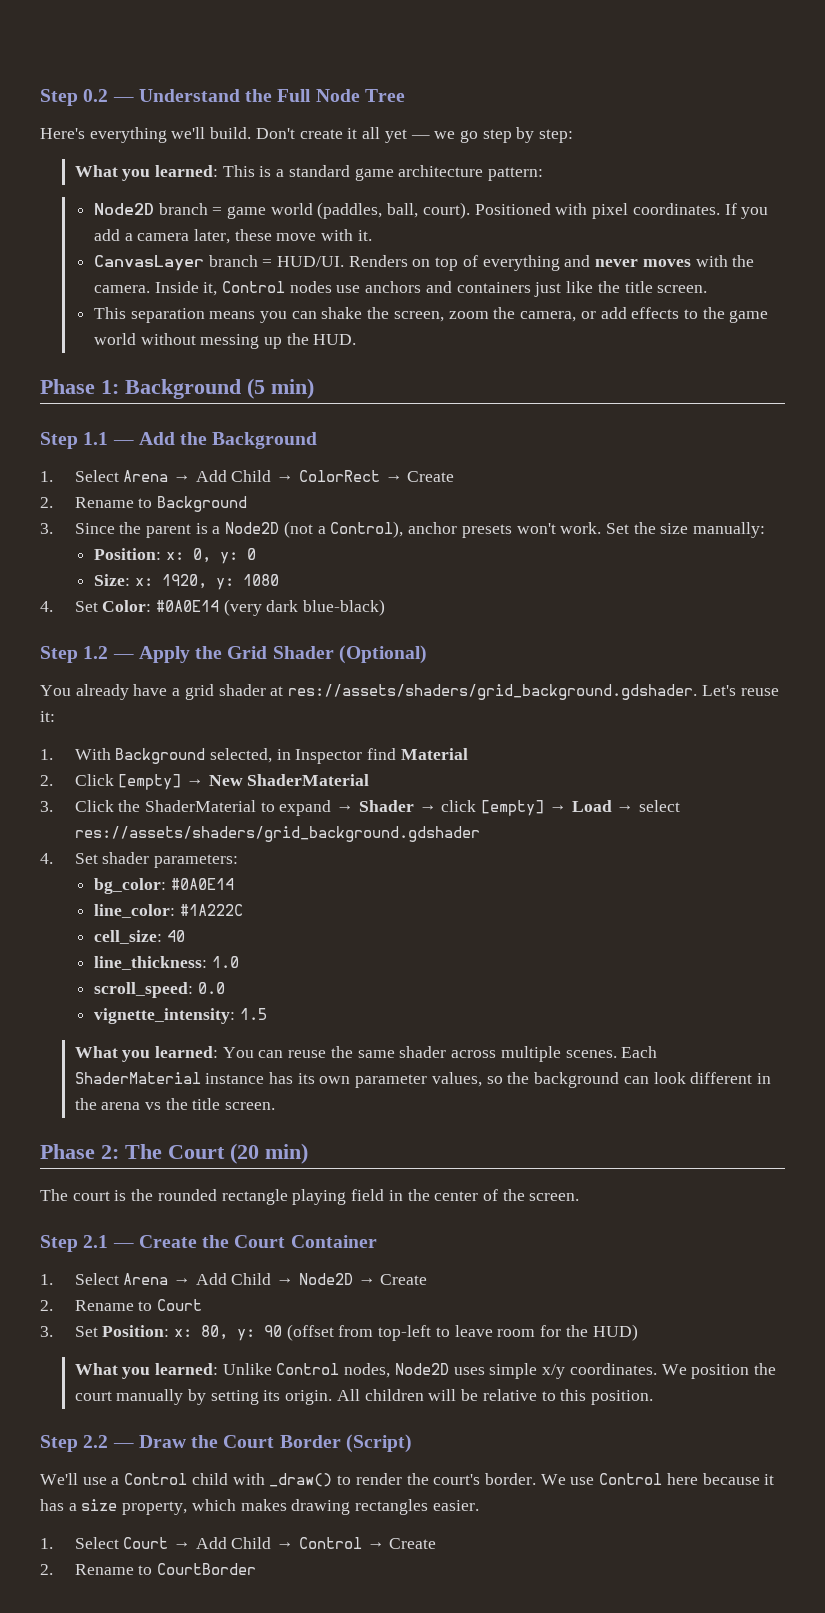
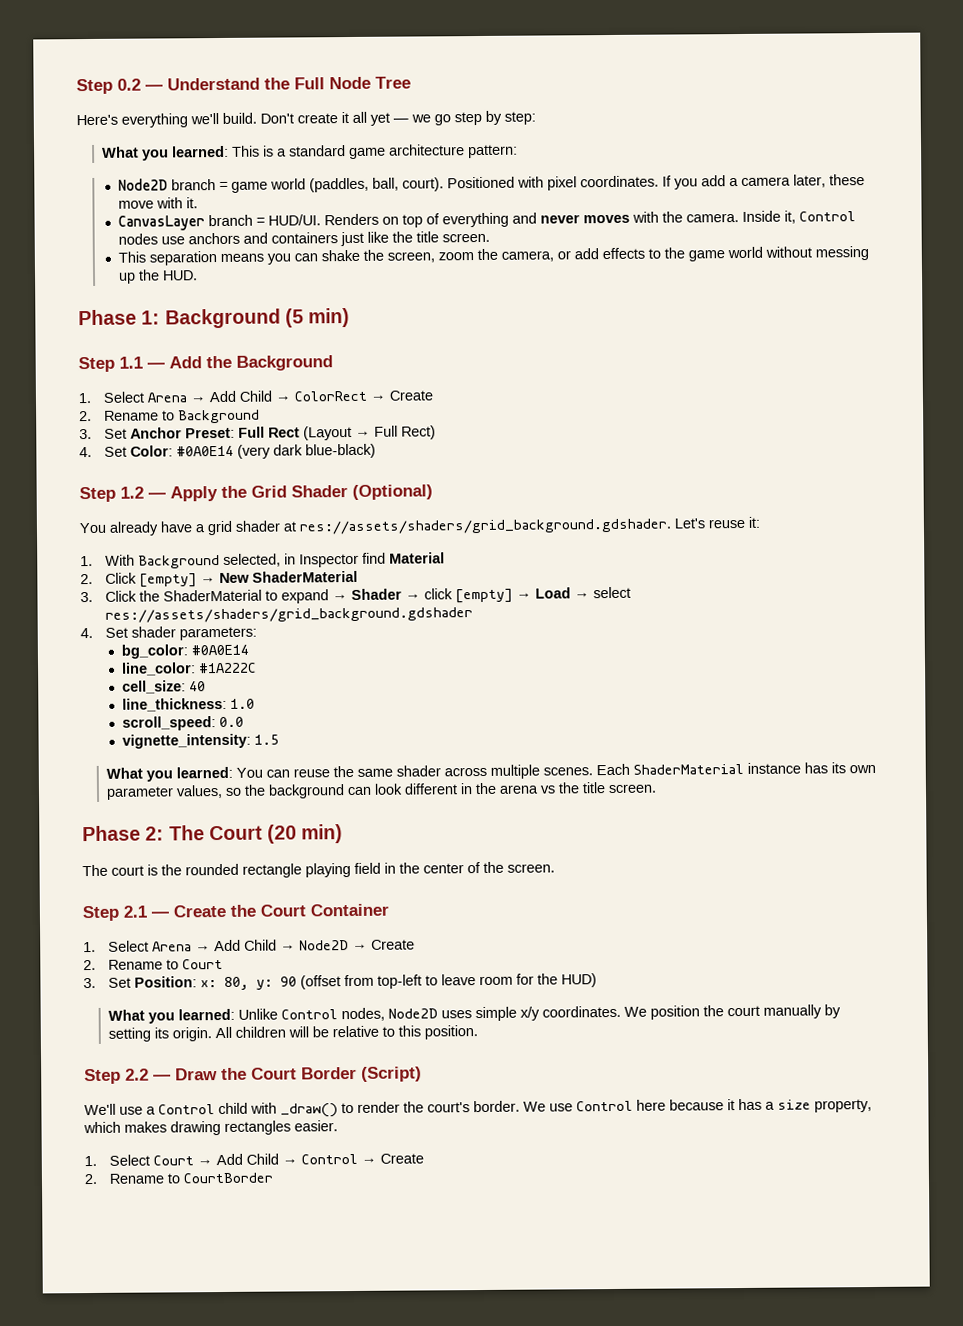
- 3. Since the parent is a Node2D (not a Control), anchor presets won't work. Set the size manually:
- Position: x: 0, y: 0
- Size: x: 1920, y: 1080
+ 3. Set Anchor Preset: Full Rect (Layout → Full Rect)

